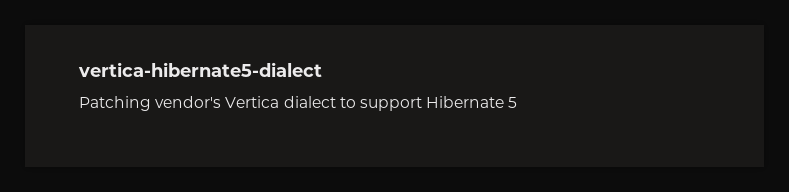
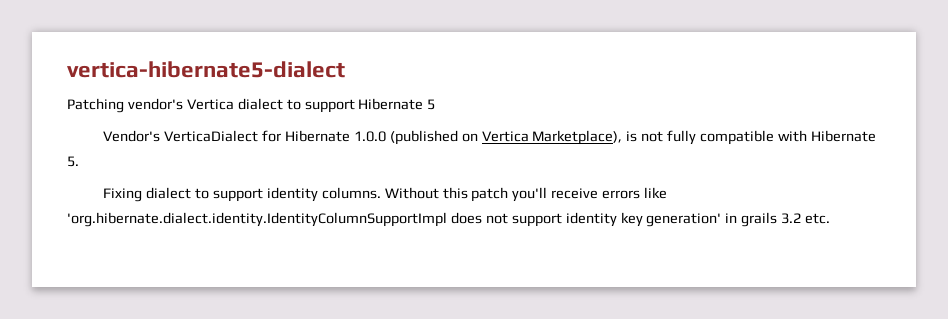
+ Vendor's VerticaDialect for Hibernate 1.0.0 (published on Vertica Marketplace), is not fully compatible with Hibernate 5.
+ Fixing dialect to support identity columns. Without this patch you'll receive errors like 'org.hibernate.dialect.identity.IdentityColumnSupportImpl does not support identity key generation' in grails 3.2 etc.

